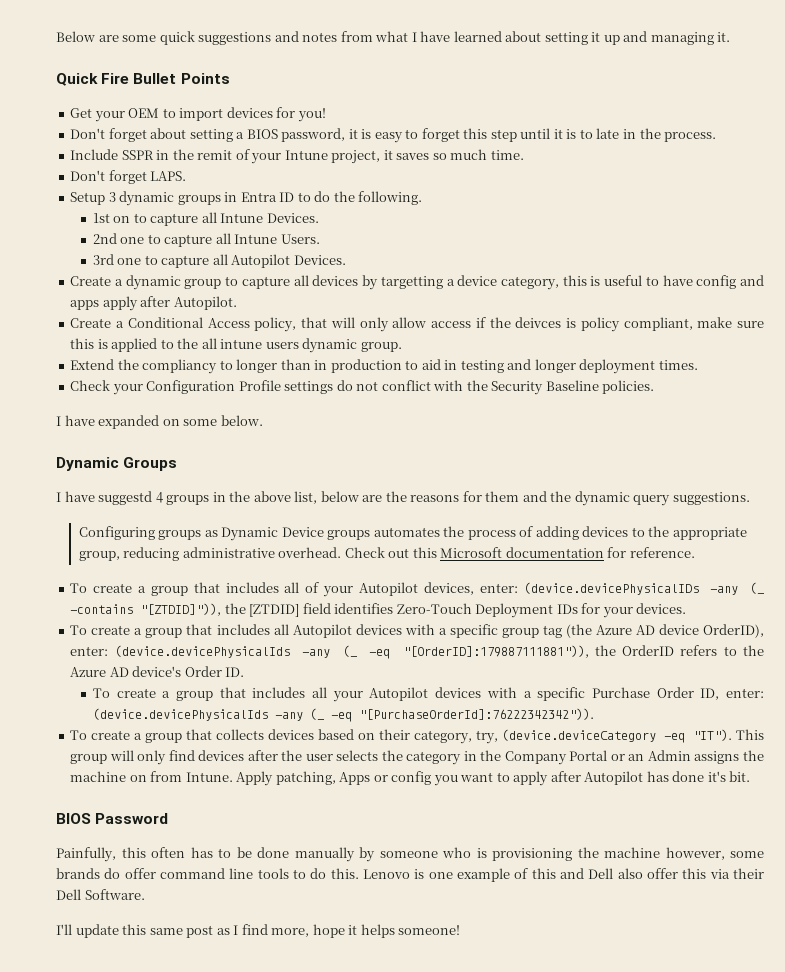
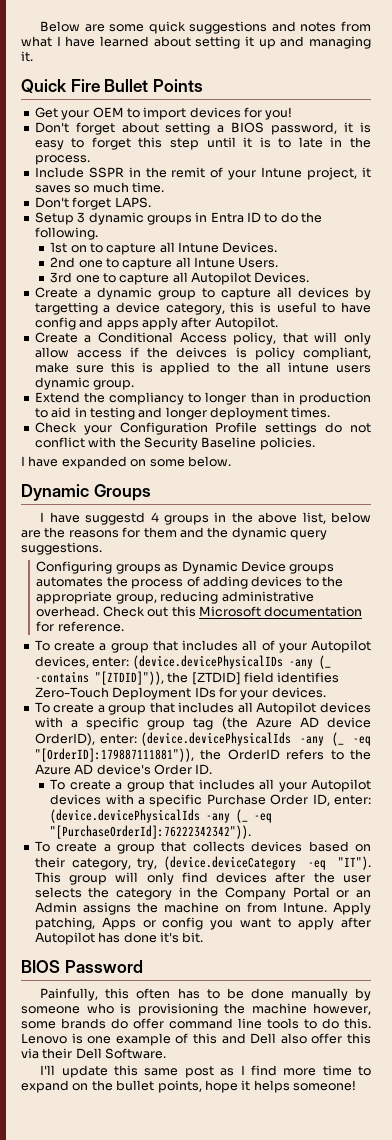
- I'll update this same post as I find more, hope it helps someone!
+ I'll update this same post as I find more time to expand on the bullet points, hope it helps someone!

